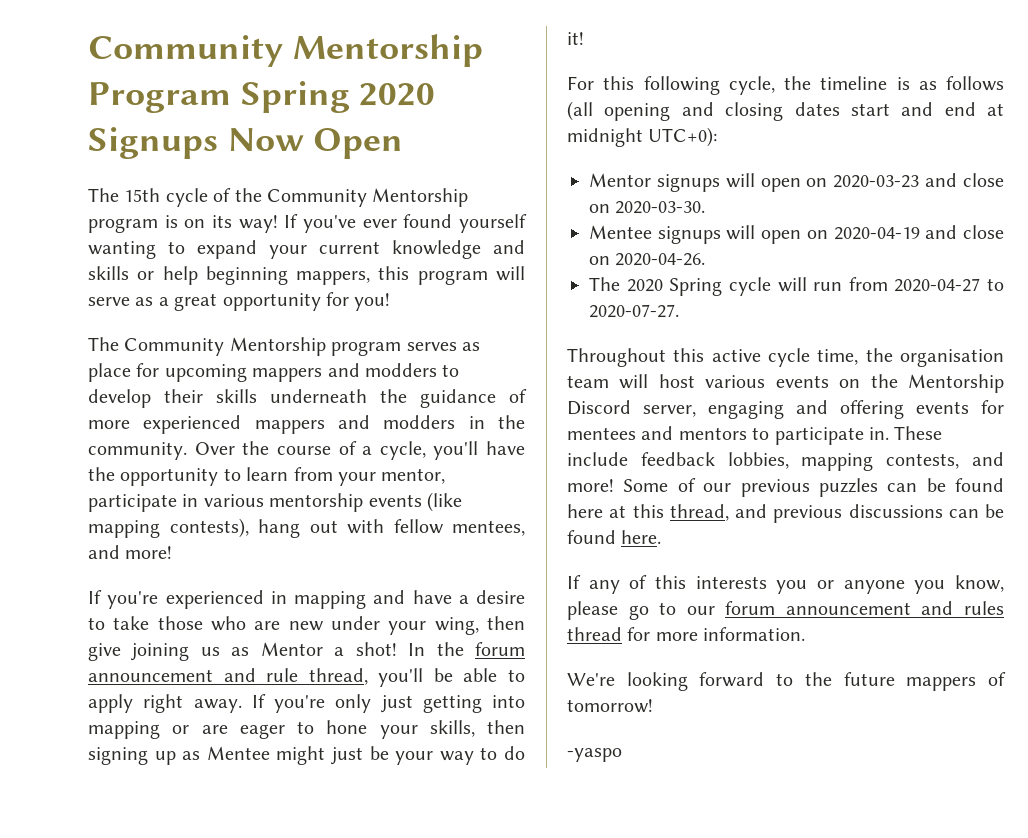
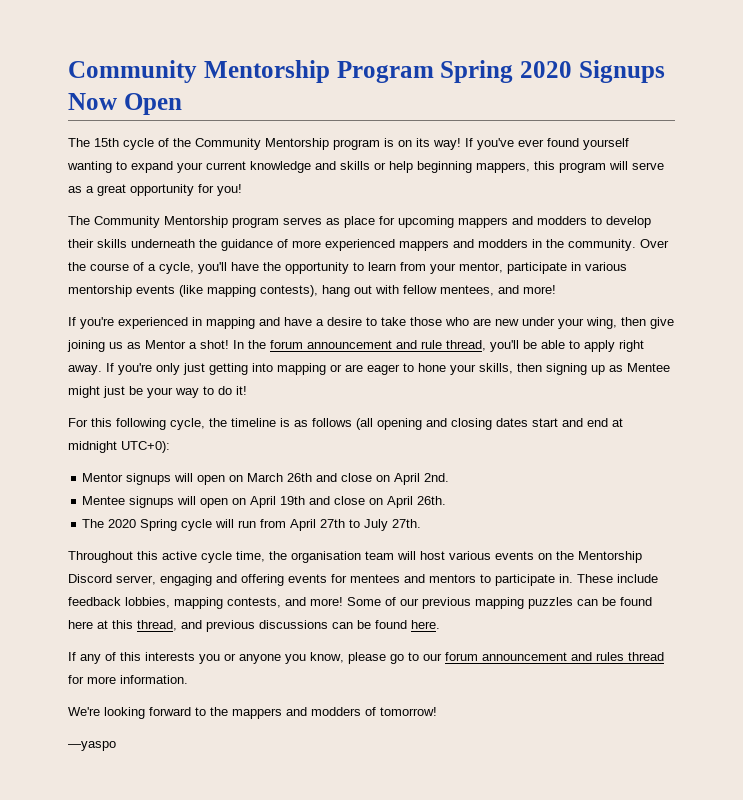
- Mentor signups will open on 2020-03-23 and close on 2020-03-30.
+ Mentor signups will open on March 26th and close on April 2nd.
- Mentee signups will open on 2020-04-19 and close on 2020-04-26.
+ Mentee signups will open on April 19th and close on April 26th.
- The 2020 Spring cycle will run from 2020-04-27 to 2020-07-27.
+ The 2020 Spring cycle will run from April 27th to July 27th.
- Some of our previous puzzles can be found here at this thread, and previous discussions can be found here.
+ Some of our previous mapping puzzles can be found here at this thread, and previous discussions can be found here.
- We're looking forward to the future mappers of tomorrow!
+ We're looking forward to the mappers and modders of tomorrow!
- -yaspo
+ —yaspo

